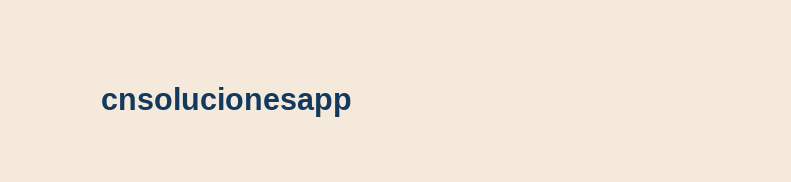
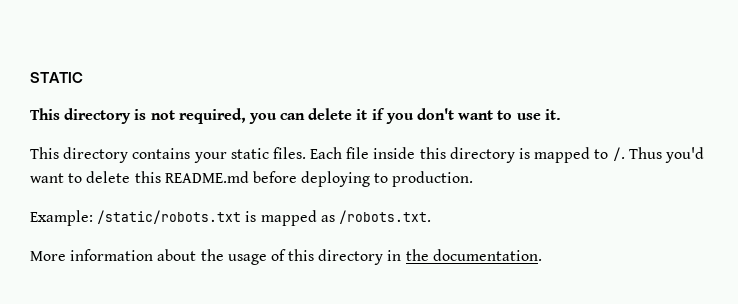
- cnsolucionesapp
+ STATIC
+ This directory is not required, you can delete it if you don't want to use it.
+ This directory contains your static files. Each file inside this directory is mapped to /. Thus you'd want to delete this README.md before deploying to production.
+ Example: /static/robots.txt is mapped as /robots.txt.
+ More information about the usage of this directory in the documentation.

